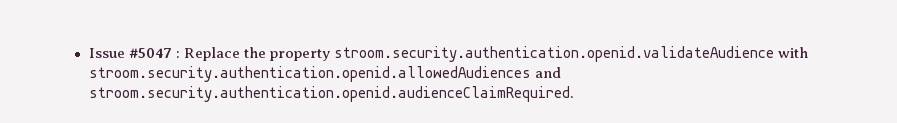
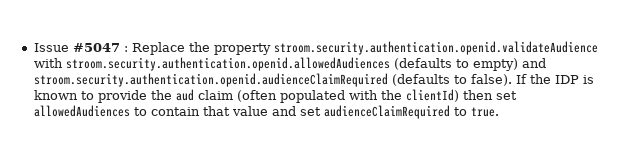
- Issue #5047 : Replace the property stroom.security.authentication.openid.validateAudience with stroom.security.authentication.openid.allowedAudiences and stroom.security.authentication.openid.audienceClaimRequired.
+ Issue #5047 : Replace the property stroom.security.authentication.openid.validateAudience with stroom.security.authentication.openid.allowedAudiences (defaults to empty) and stroom.security.authentication.openid.audienceClaimRequired (defaults to false). If the IDP is known to provide the aud claim (often populated with the clientId) then set allowedAudiences to contain that value and set audienceClaimRequired to true.

